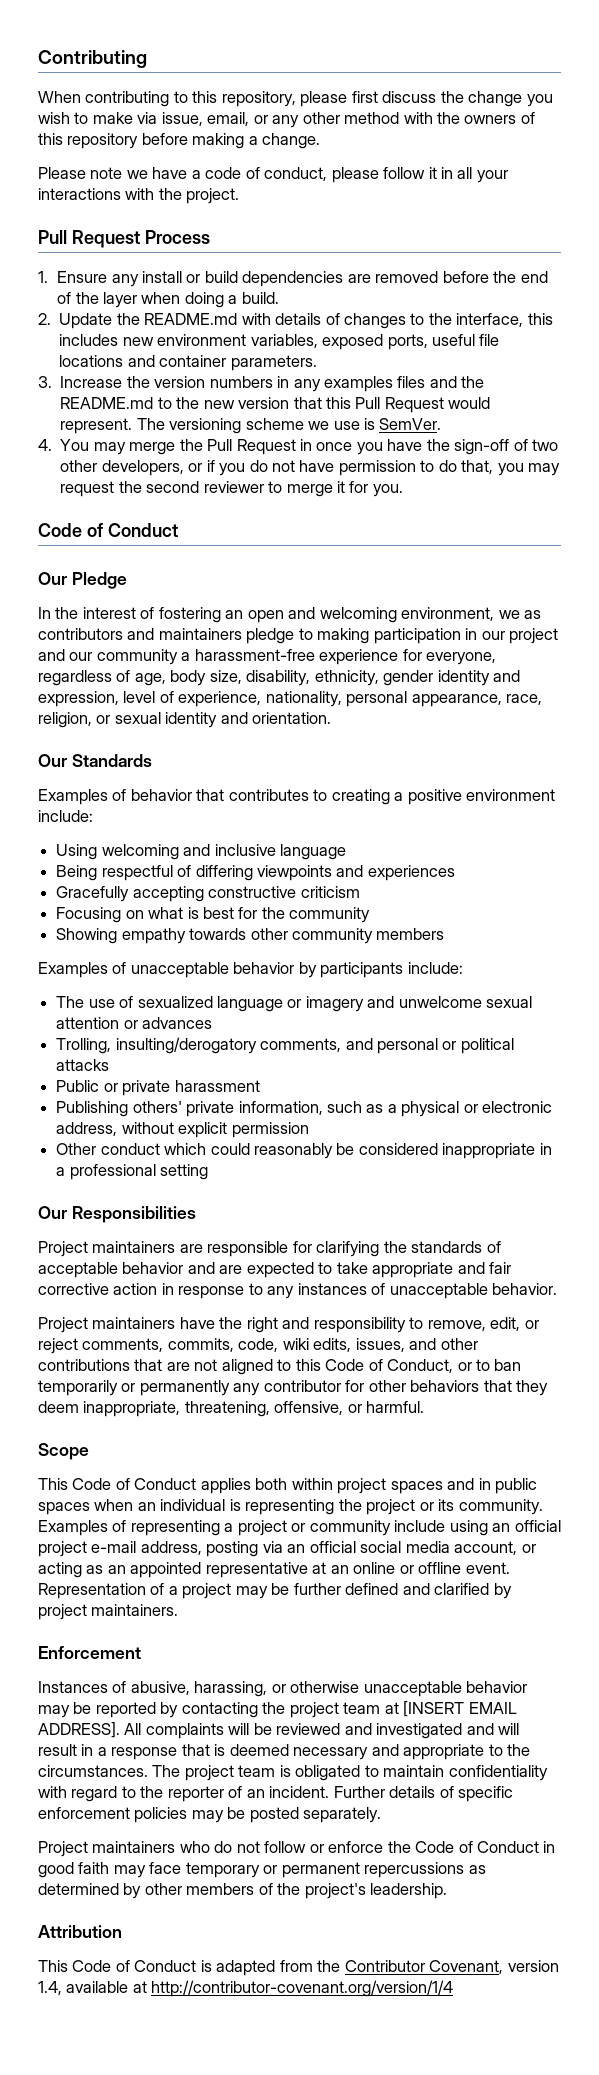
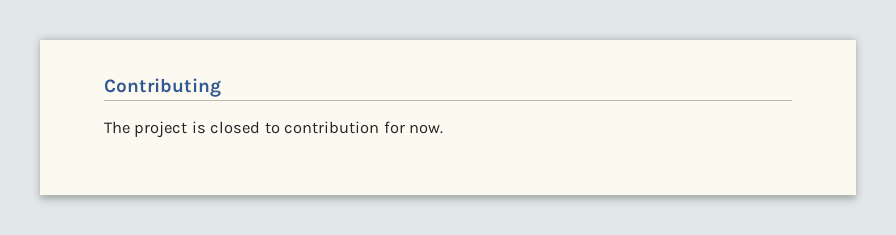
- When contributing to this repository, please first discuss the change you wish to make via issue, email, or any other method with the owners of this repository before making a change.
- Please note we have a code of conduct, please follow it in all your interactions with the project.
- Pull Request Process
- 1. Ensure any install or build dependencies are removed before the end of the layer when doing a build.
- 2. Update the README.md with details of changes to the interface, this includes new environment variables, exposed ports, useful file locations and container parameters.
- 3. Increase the version numbers in any examples files and the README.md to the new version that this Pull Request would represent. The versioning scheme we use is SemVer.
- 4. You may merge the Pull Request in once you have the sign-off of two other developers, or if you do not have permission to do that, you may request the second reviewer to merge it for you.
- Code of Conduct
- Our Pledge
- In the interest of fostering an open and welcoming environment, we as contributors and maintainers pledge to making participation in our project and our community a harassment-free experience for everyone, regardless of age, body size, disability, ethnicity, gender identity and expression, level of experience, nationality, personal appearance, race, religion, or sexual identity and orientation.
- Our Standards
- Examples of behavior that contributes to creating a positive environment include:
- Using welcoming and inclusive language
- Being respectful of differing viewpoints and experiences
- Gracefully accepting constructive criticism
- Focusing on what is best for the community
- Showing empathy towards other community members
- Examples of unacceptable behavior by participants include:
- The use of sexualized language or imagery and unwelcome sexual attention or advances
- Trolling, insulting/derogatory comments, and personal or political attacks
- Public or private harassment
- Publishing others' private information, such as a physical or electronic address, without explicit permission
- Other conduct which could reasonably be considered inappropriate in a professional setting
- Our Responsibilities
- Project maintainers are responsible for clarifying the standards of acceptable behavior and are expected to take appropriate and fair corrective action in response to any instances of unacceptable behavior.
- Project maintainers have the right and responsibility to remove, edit, or reject comments, commits, code, wiki edits, issues, and other contributions that are not aligned to this Code of Conduct, or to ban temporarily or permanently any contributor for other behaviors that they deem inappropriate, threatening, offensive, or harmful.
- Scope
- This Code of Conduct applies both within project spaces and in public spaces when an individual is representing the project or its community. Examples of representing a project or community include using an official project e-mail address, posting via an official social media account, or acting as an appointed representative at an online or offline event. Representation of a project may be further defined and clarified by project maintainers.
- Enforcement
- Instances of abusive, harassing, or otherwise unacceptable behavior may be reported by contacting the project team at [INSERT EMAIL ADDRESS]. All complaints will be reviewed and investigated and will result in a response that is deemed necessary and appropriate to the circumstances. The project team is obligated to maintain confidentiality with regard to the reporter of an incident. Further details of specific enforcement policies may be posted separately.
- Project maintainers who do not follow or enforce the Code of Conduct in good faith may face temporary or permanent repercussions as determined by other members of the project's leadership.
- Attribution
- This Code of Conduct is adapted from the Contributor Covenant, version 1.4, available at http://contributor-covenant.org/version/1/4
+ The project is closed to contribution for now.

